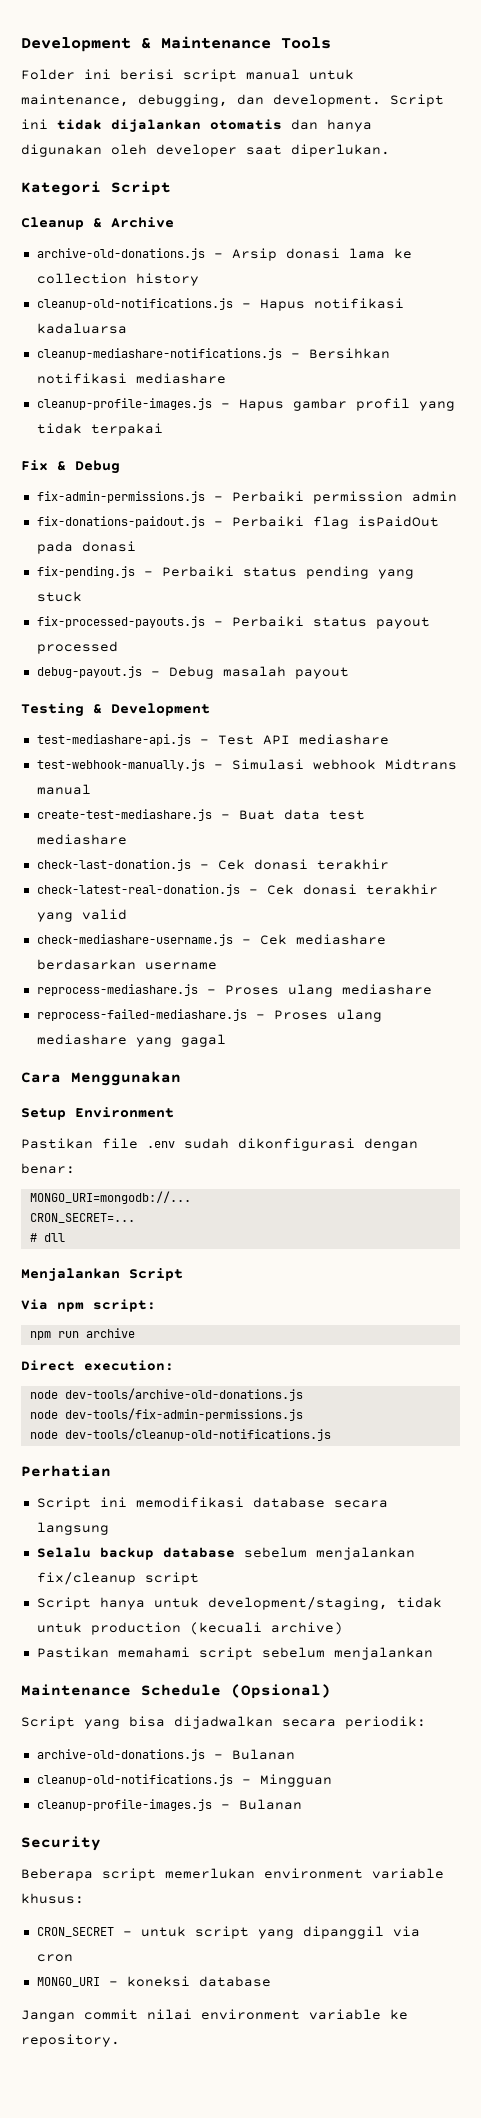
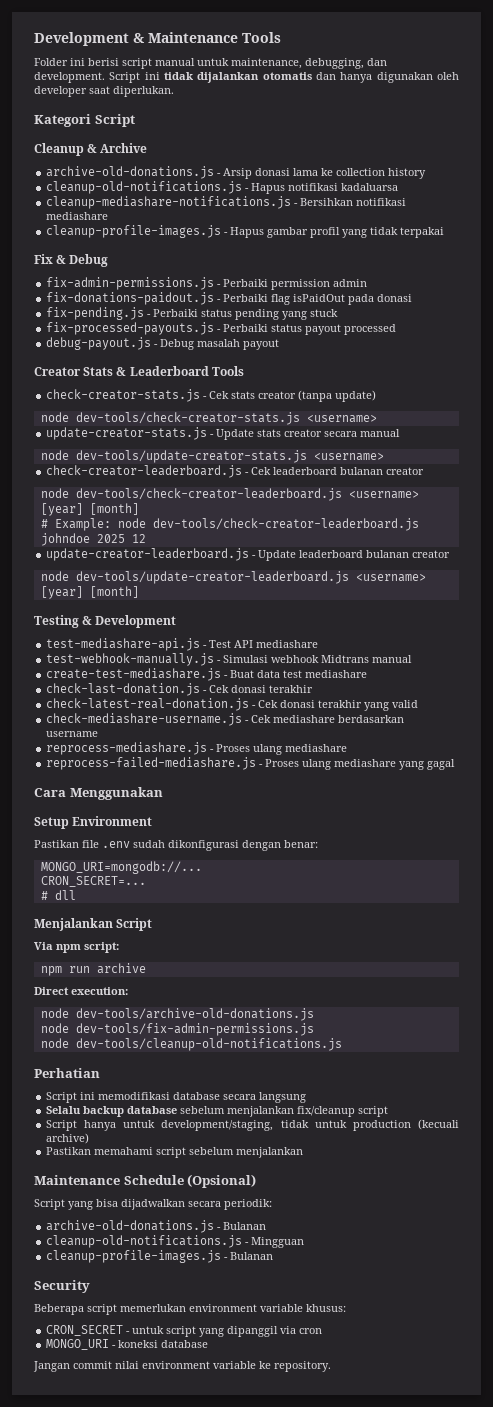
+ Creator Stats & Leaderboard Tools
+ check-creator-stats.js - Cek stats creator (tanpa update)
+ node dev-tools/check-creator-stats.js <username>
+ update-creator-stats.js - Update stats creator secara manual
+ node dev-tools/update-creator-stats.js <username>
+ check-creator-leaderboard.js - Cek leaderboard bulanan creator
+ node dev-tools/check-creator-leaderboard.js <username> [year] [month]
+ # Example: node dev-tools/check-creator-leaderboard.js johndoe 2025 12
+ update-creator-leaderboard.js - Update leaderboard bulanan creator
+ node dev-tools/update-creator-leaderboard.js <username> [year] [month]

